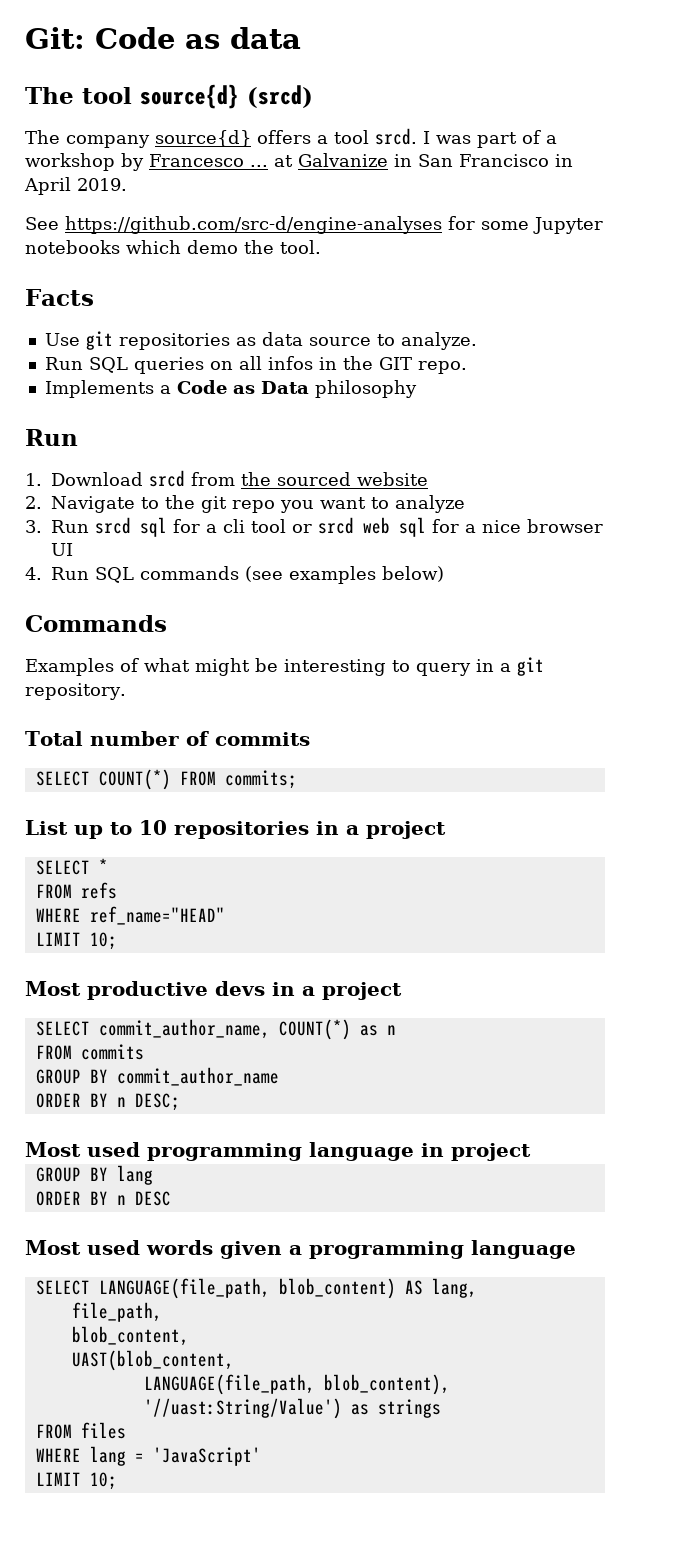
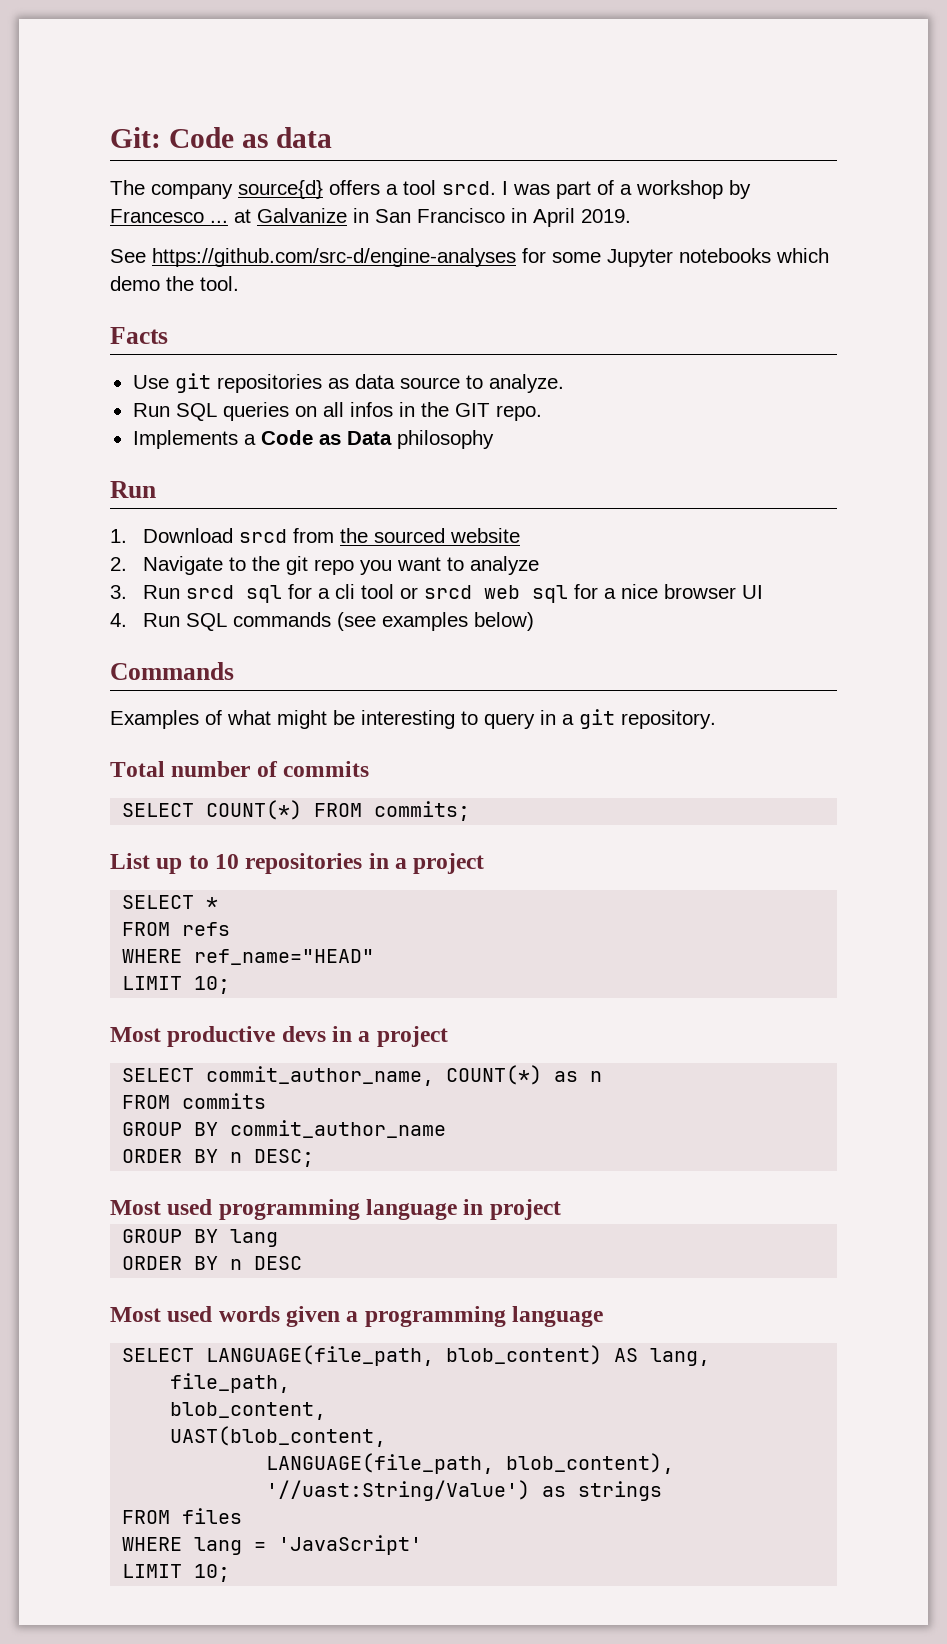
- The tool source{d} (srcd)

